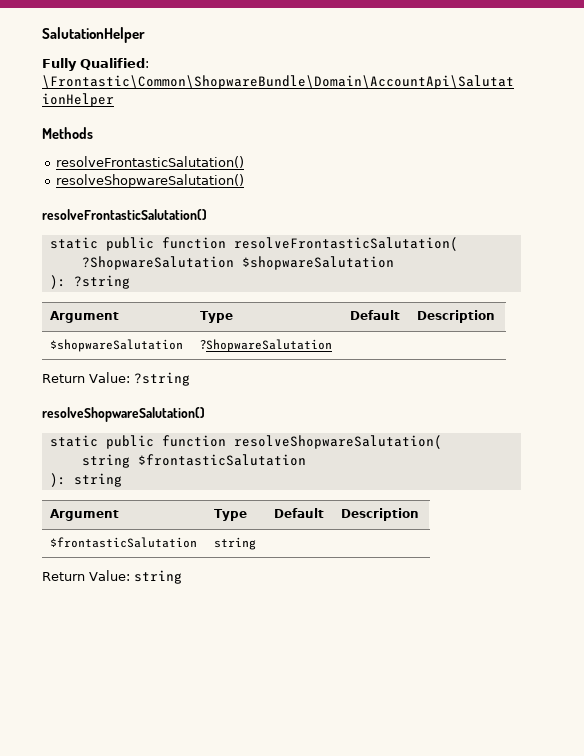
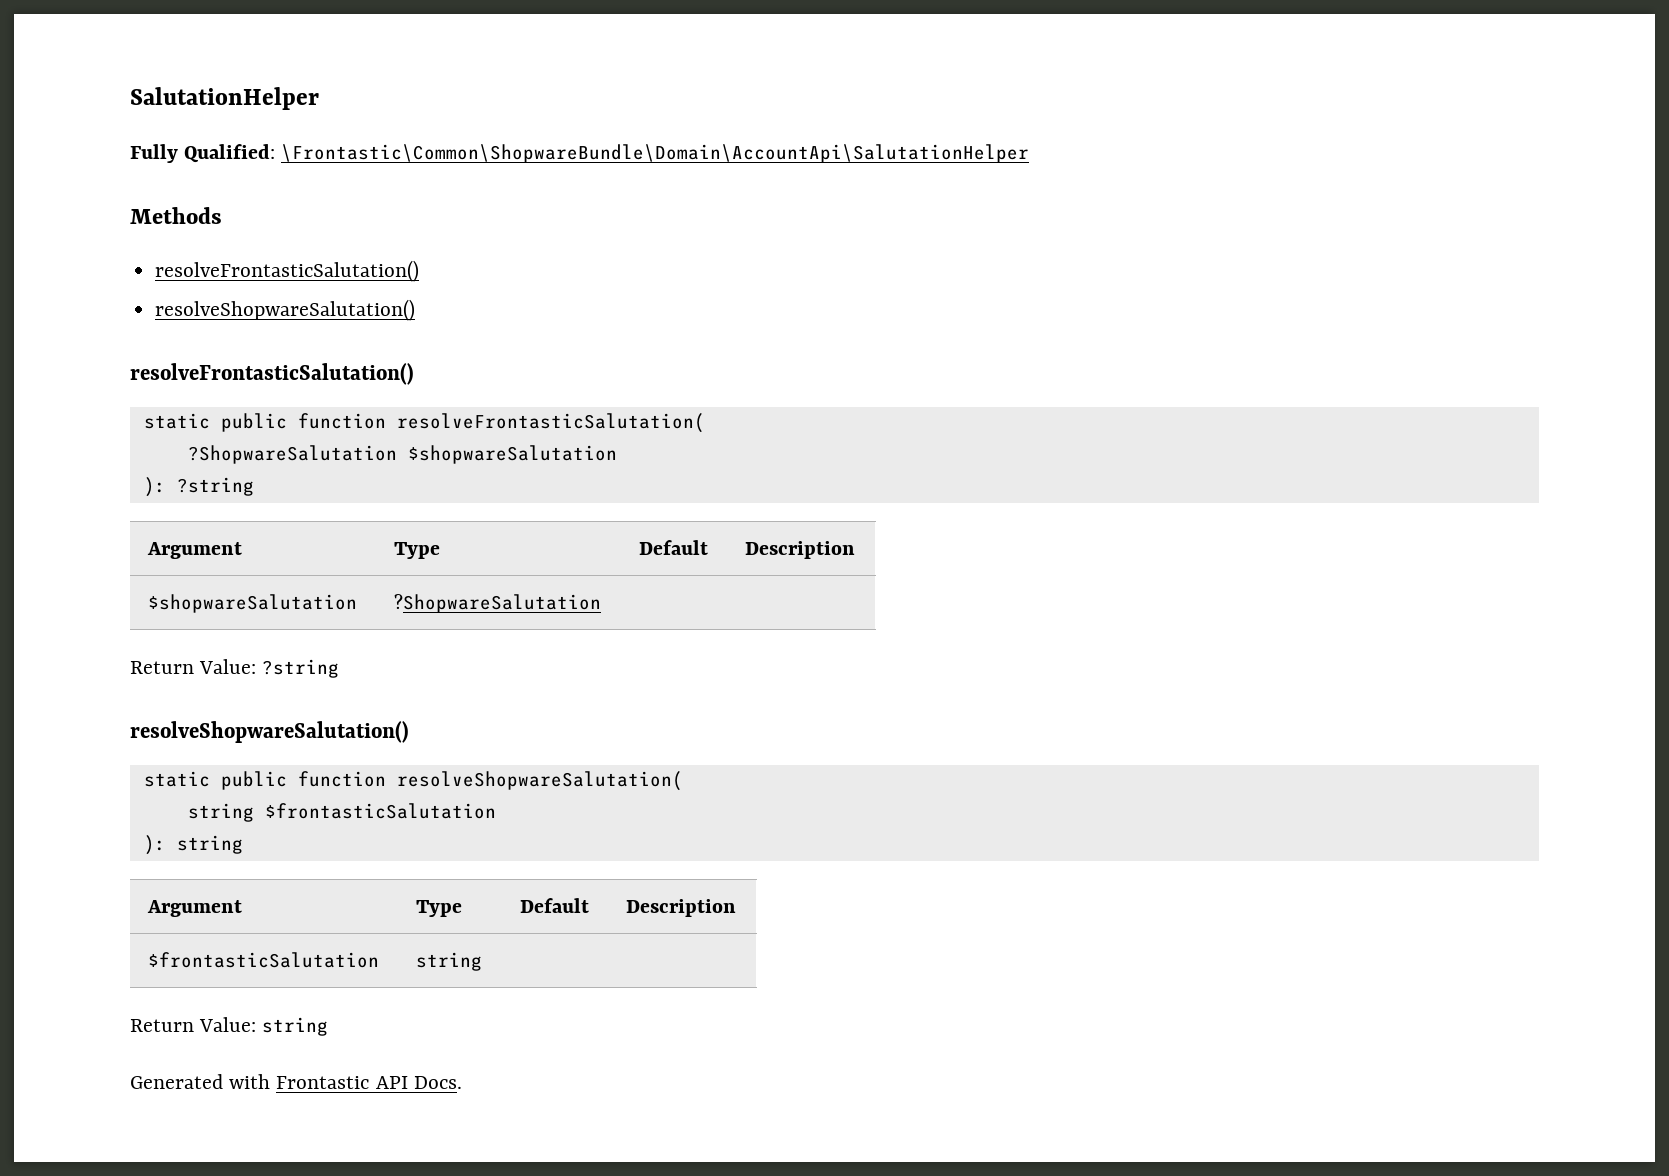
+ Generated with Frontastic API Docs.

